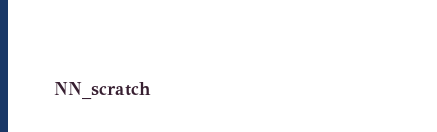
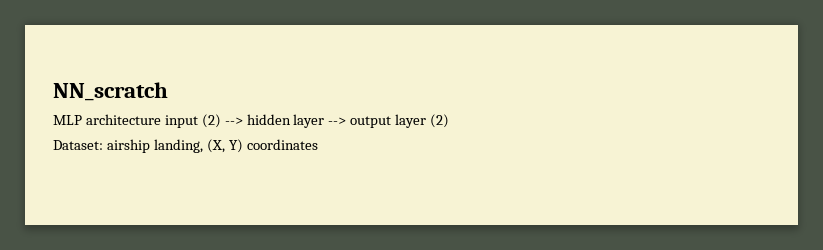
+ MLP architecture input (2) --> hidden layer --> output layer (2)
+ Dataset: airship landing, (X, Y) coordinates

